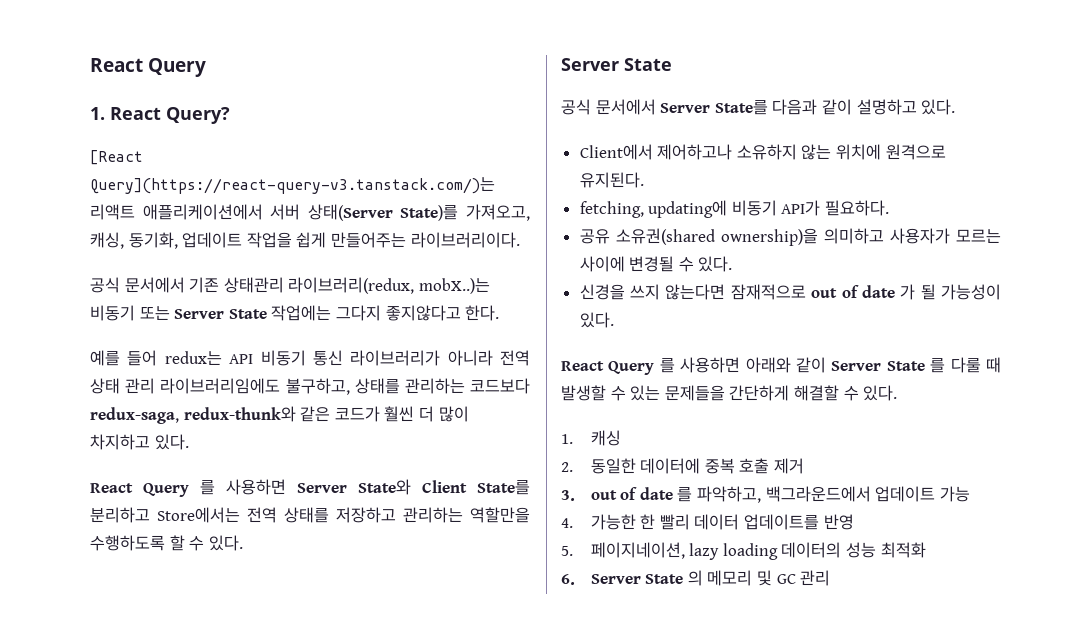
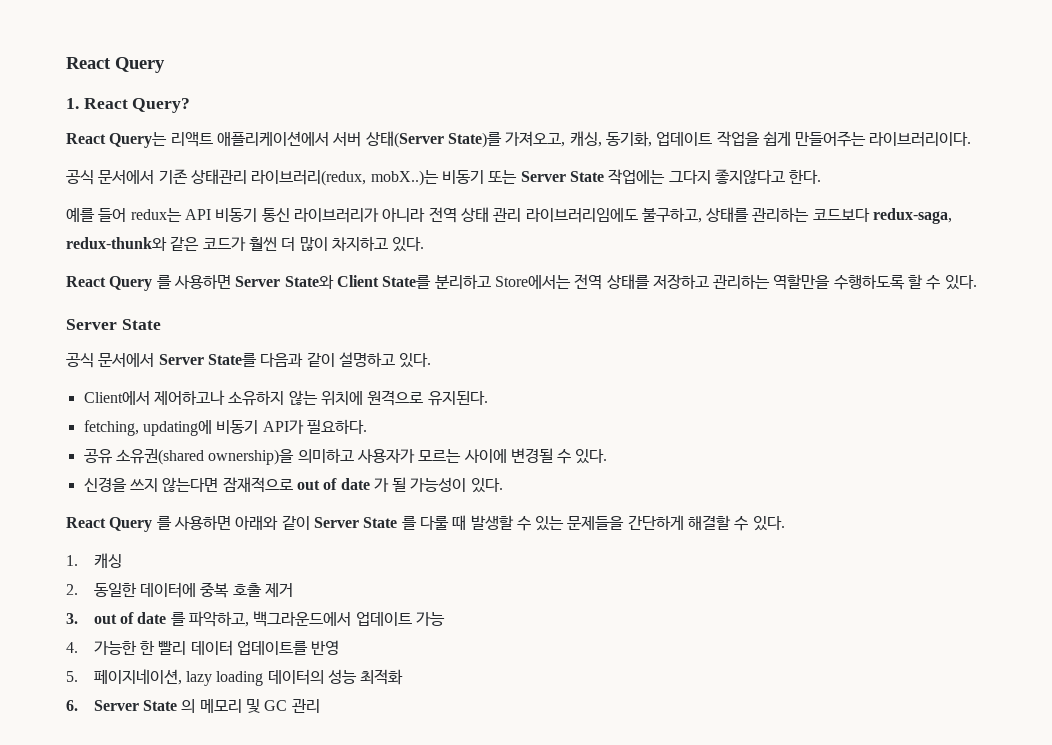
- [React Query](https://react-query-v3.tanstack.com/)는 리액트 애플리케이션에서 서버 상태(Server State)를 가져오고, 캐싱, 동기화, 업데이트 작업을 쉽게 만들어주는 라이브러리이다.
+ React Query는 리액트 애플리케이션에서 서버 상태(Server State)를 가져오고, 캐싱, 동기화, 업데이트 작업을 쉽게 만들어주는 라이브러리이다.

